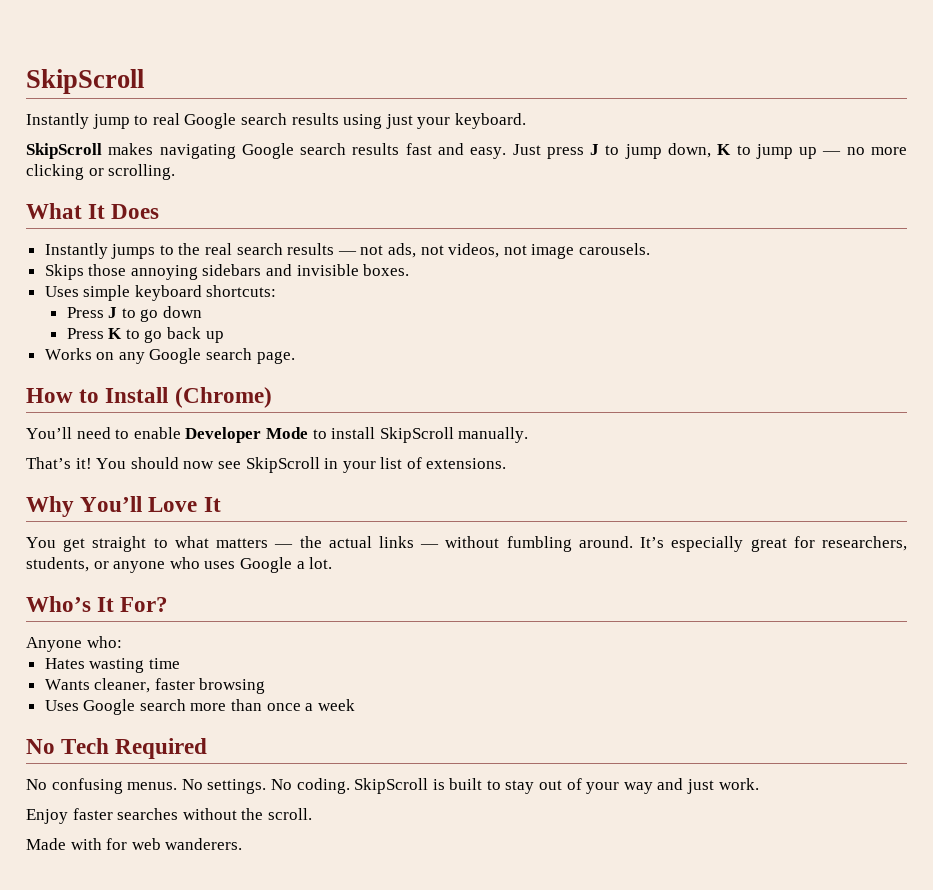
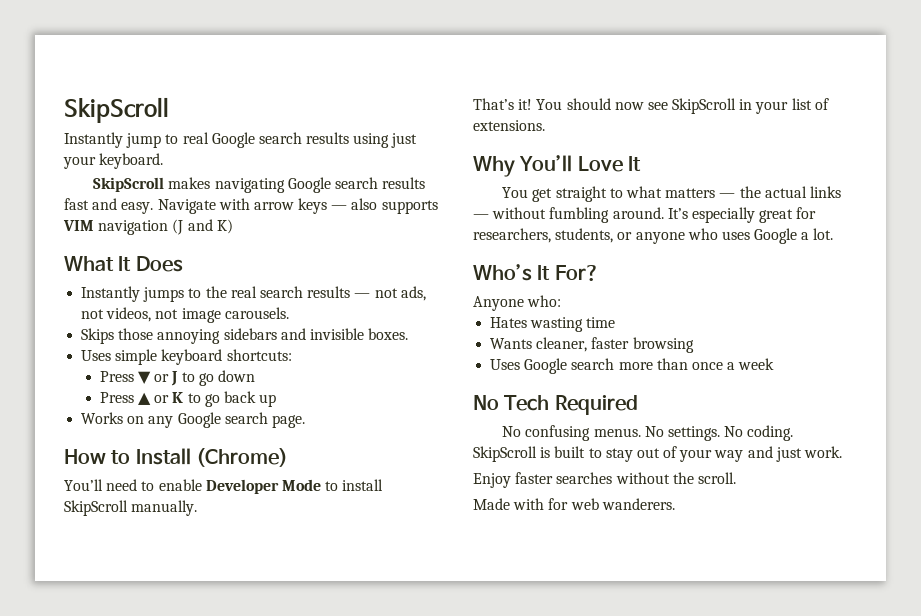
- Just press J to jump down, K to jump up — no more clicking or scrolling.
+ Navigate with arrow keys — also supports VIM navigation (J and K)
- Press J to go down
+ Press ▼ or J to go down
- Press K to go back up
+ Press ▲ or K to go back up

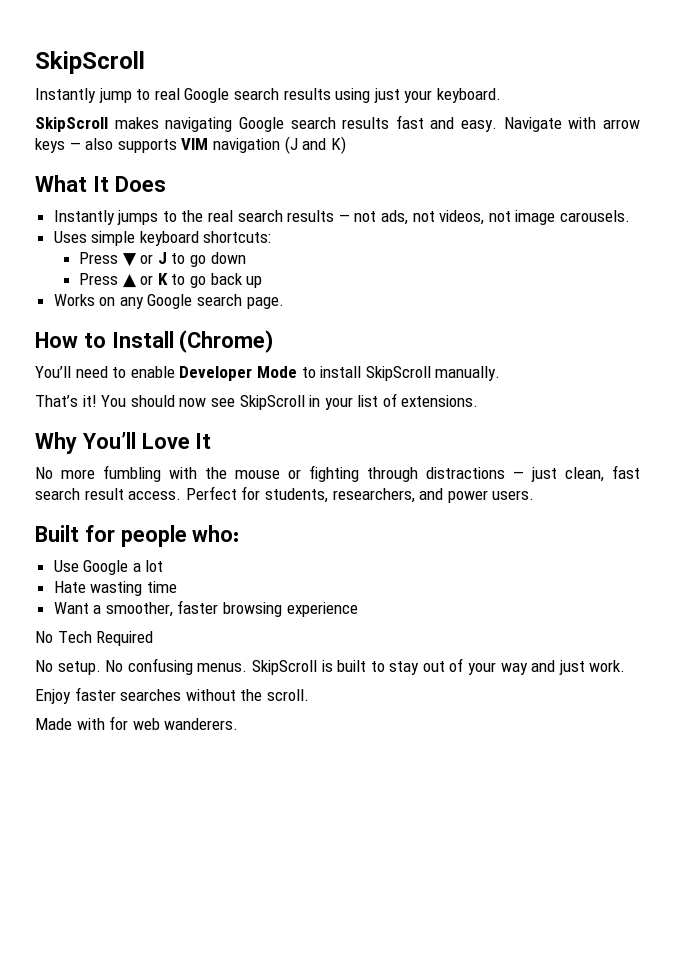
- Skips those annoying sidebars and invisible boxes.
- You get straight to what matters — the actual links — without fumbling around. It’s especially great for researchers, students, or anyone who uses Google a lot.
- Who’s It For?
- Anyone who:
- Hates wasting time
+ No more fumbling with the mouse or fighting through distractions — just clean, fast search result access. Perfect for students, researchers, and power users.
+ Built for people who:
+ Use Google a lot
+ Hate wasting time
- Wants cleaner, faster browsing
- Uses Google search more than once a week
+ Want a smoother, faster browsing experience
  No Tech Required
- No confusing menus. No settings. No coding.
+ No setup. No confusing menus.

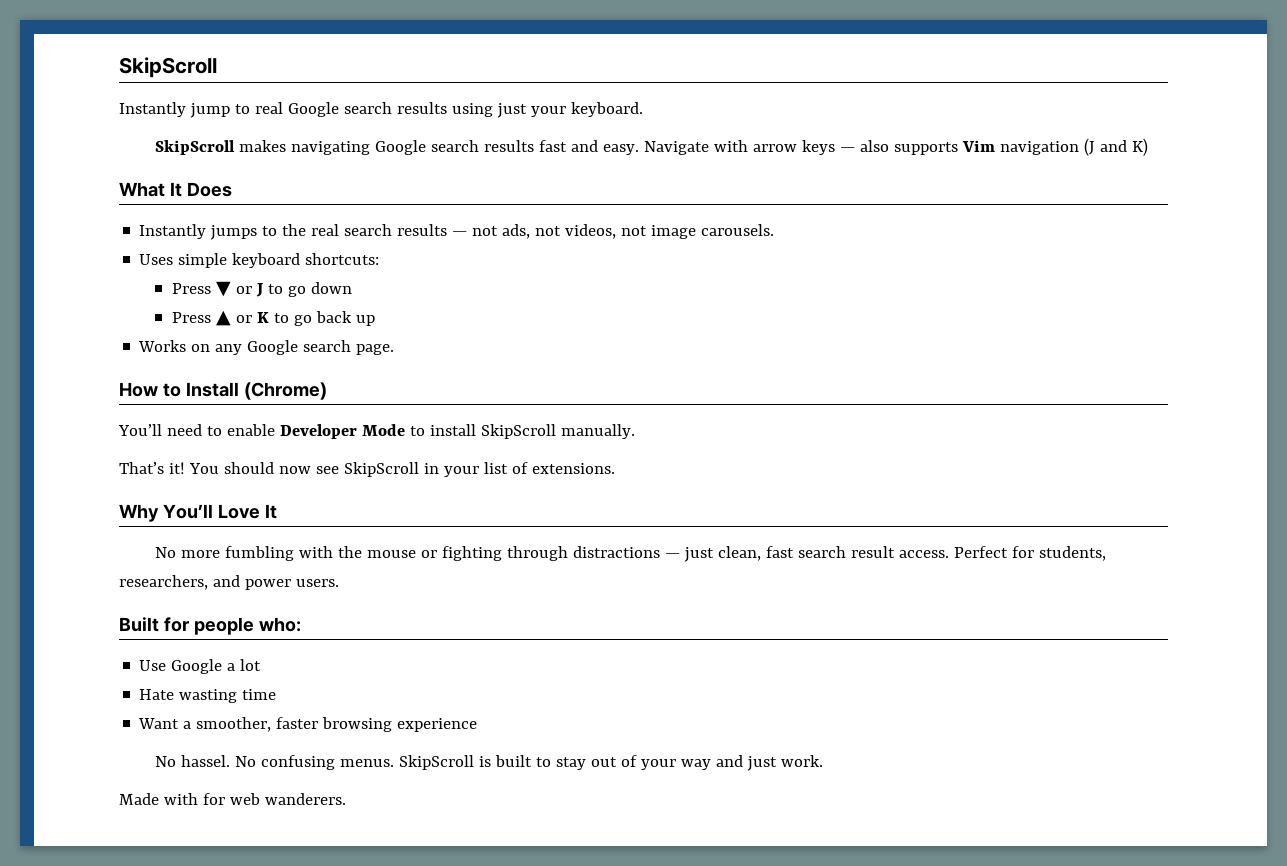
- Navigate with arrow keys — also supports VIM navigation (J and K)
+ Navigate with arrow keys — also supports Vim navigation (J and K)
- No Tech Required
- No setup.
+ No hassel.
- Enjoy faster searches without the scroll.

